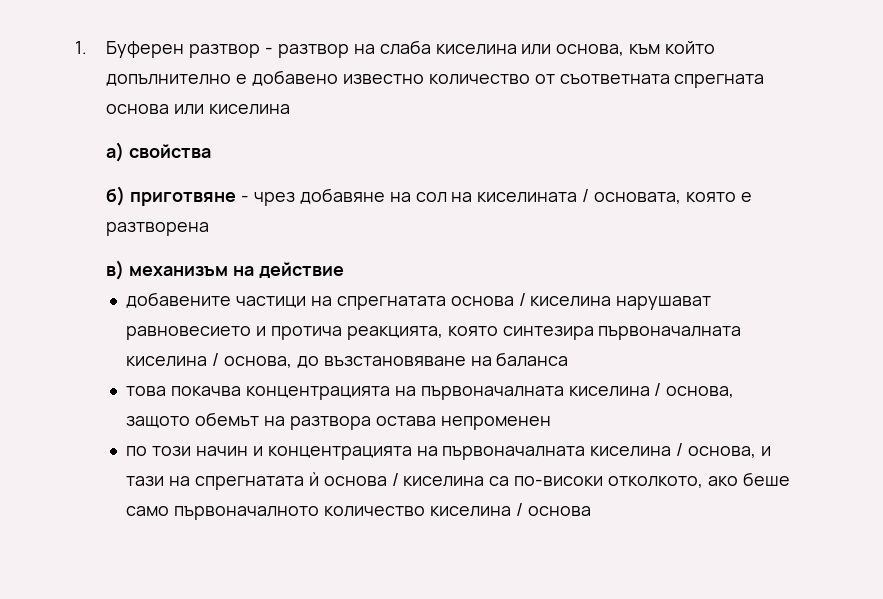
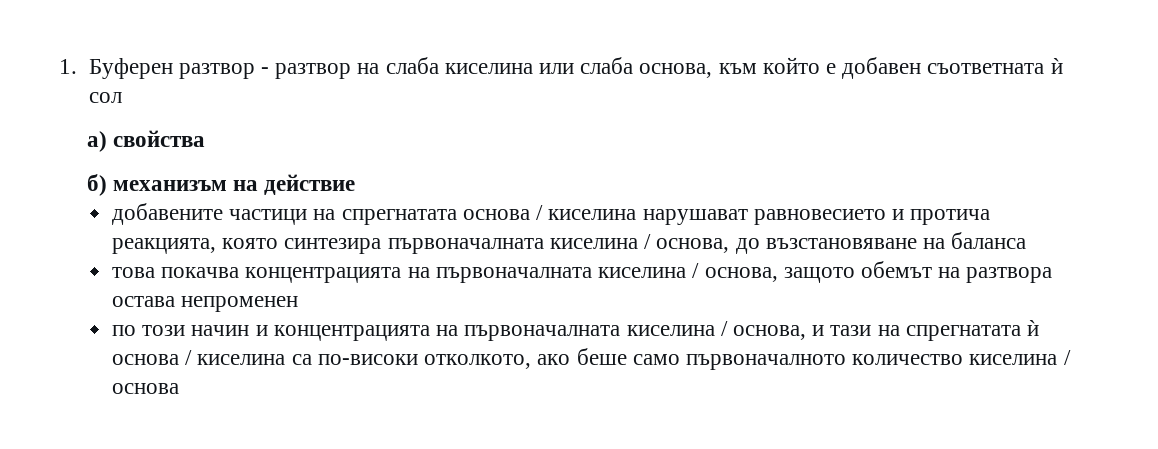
- 1. Буферен разтвор - разтвор на слаба киселина или основа, към който допълнително е добавено известно количество от съответната спрегната основа или киселина
+ 1. Буферен разтвор - разтвор на слаба киселина или слаба основа, към който е добавен съответната ѝ сол
  а) свойства
- б) приготвяне - чрез добавяне на сол на киселината / основата, която е разтворена
- в) механизъм на действие
+ б) механизъм на действие

